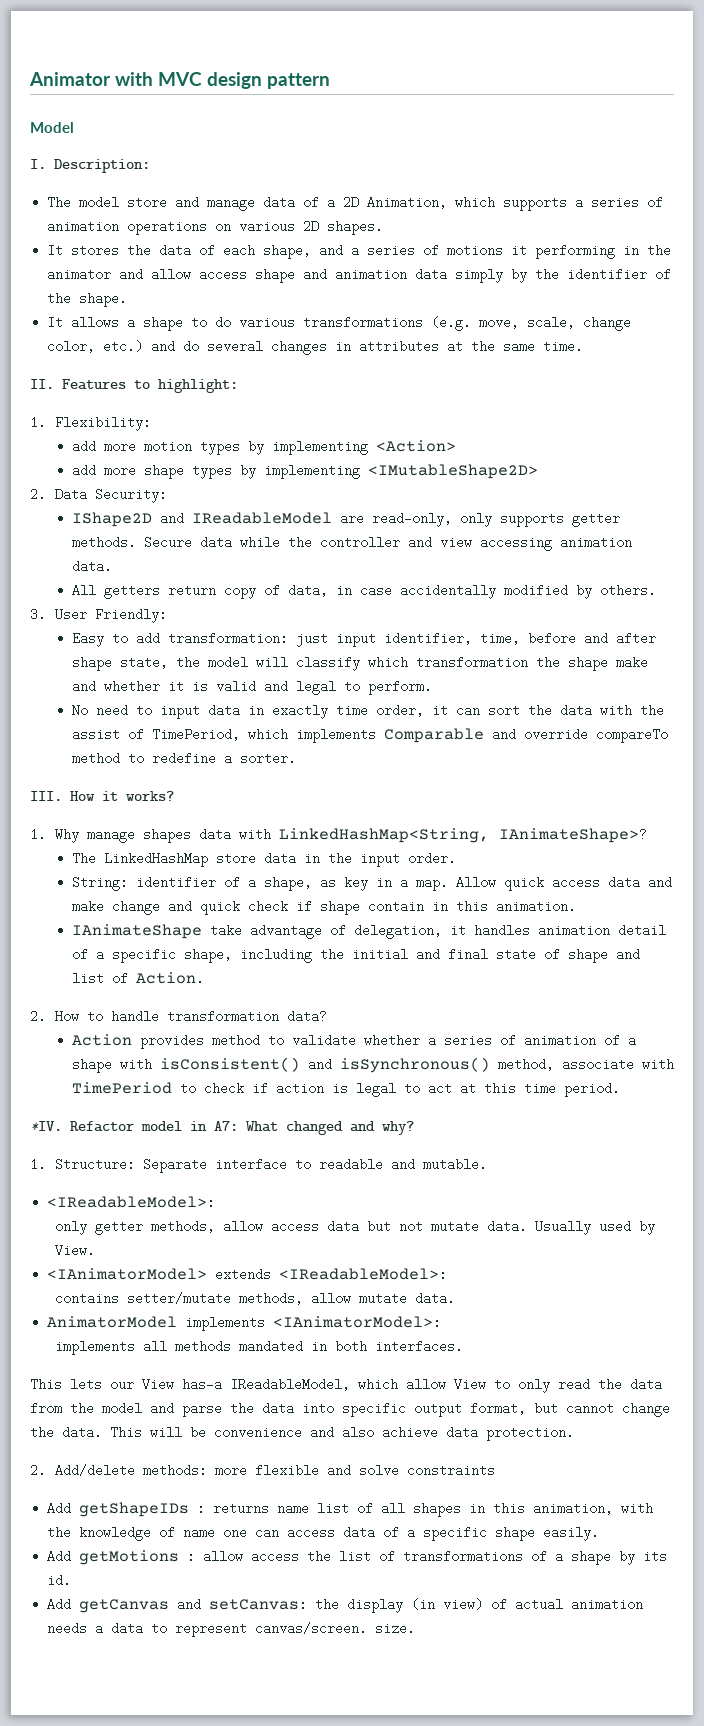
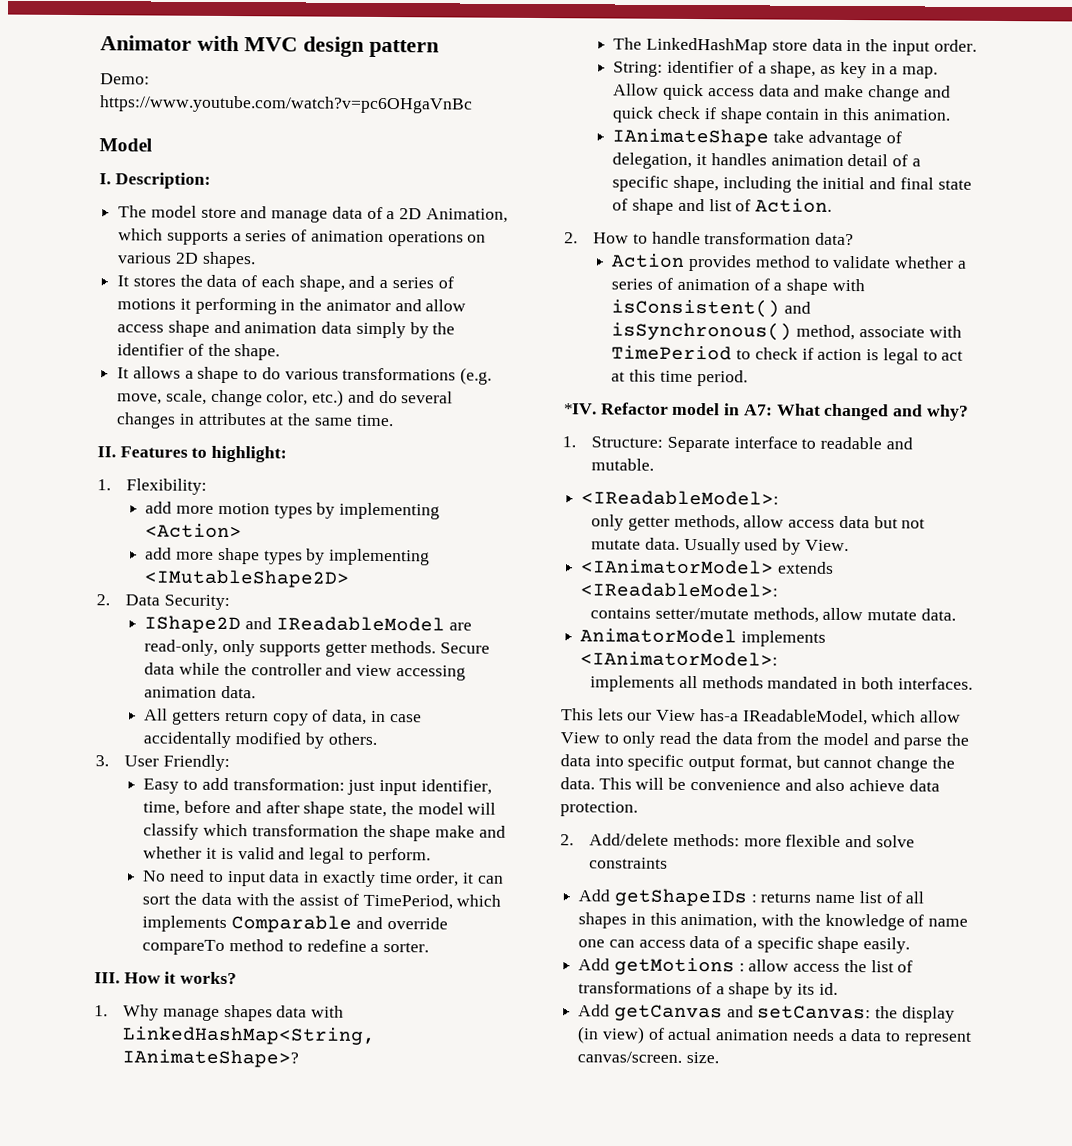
+ Demo: https://www.youtube.com/watch?v=pc6OHgaVnBc

